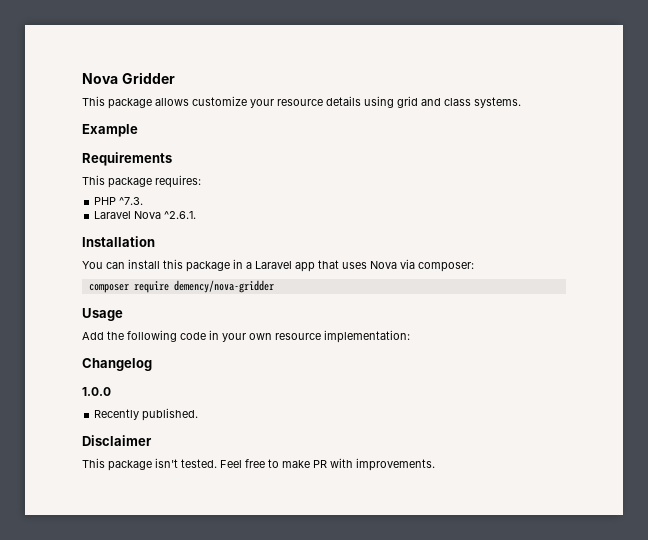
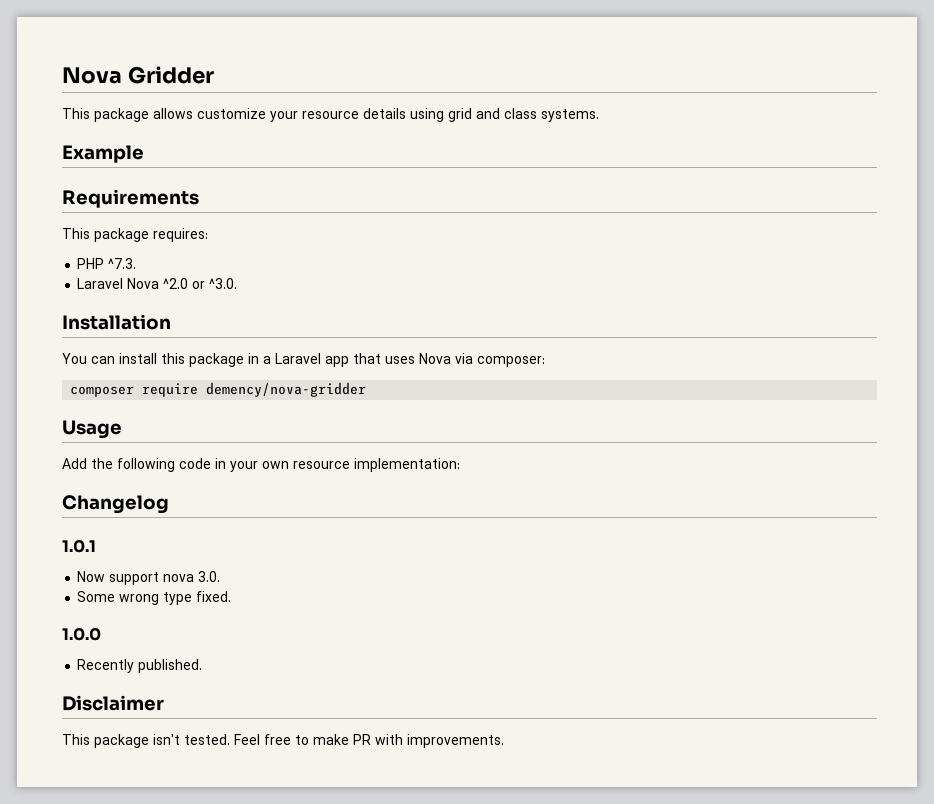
- Laravel Nova ^2.6.1.
+ Laravel Nova ^2.0 or ^3.0.
+ 1.0.1
+ Now support nova 3.0.
+ Some wrong type fixed.

